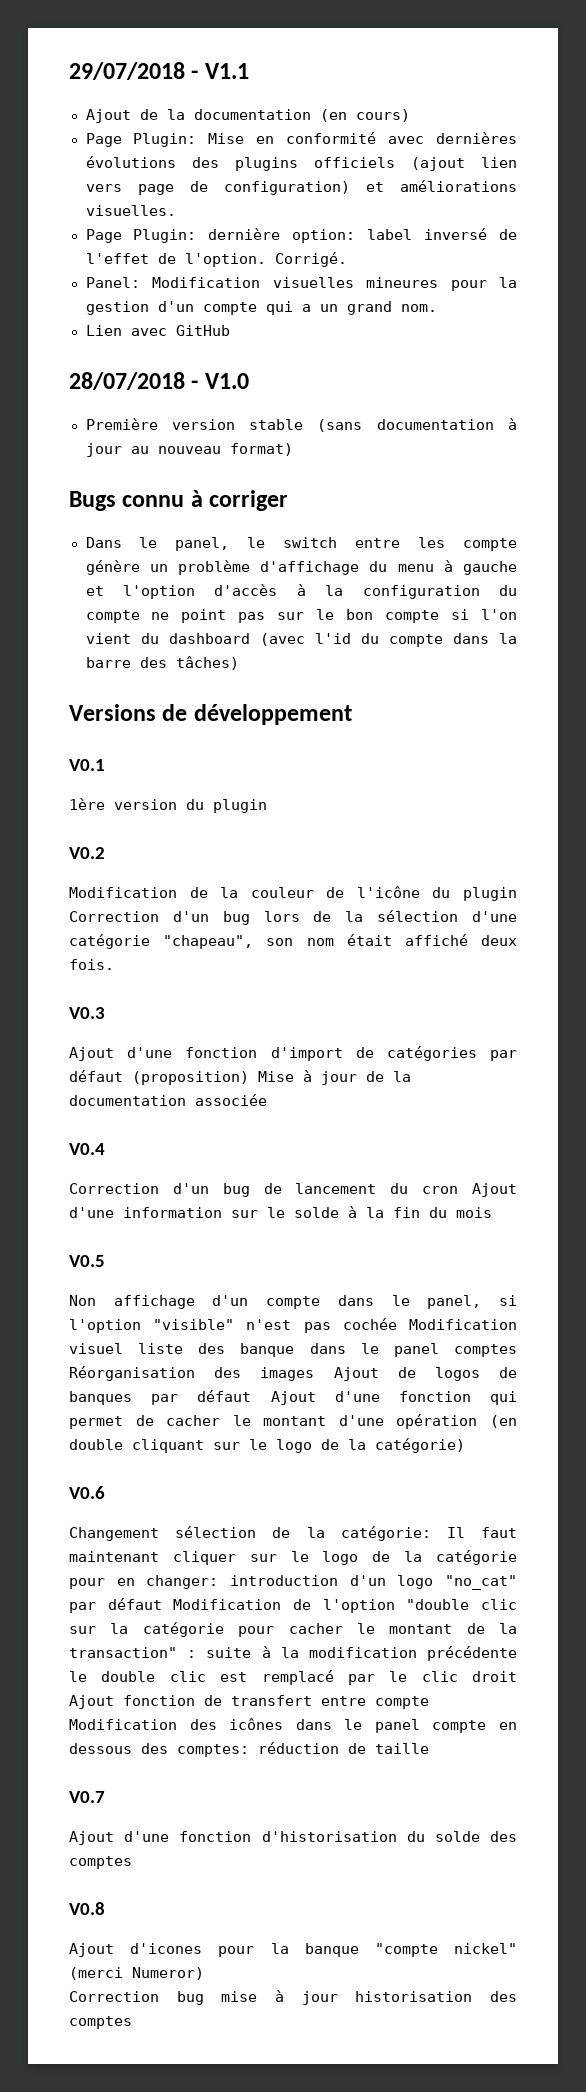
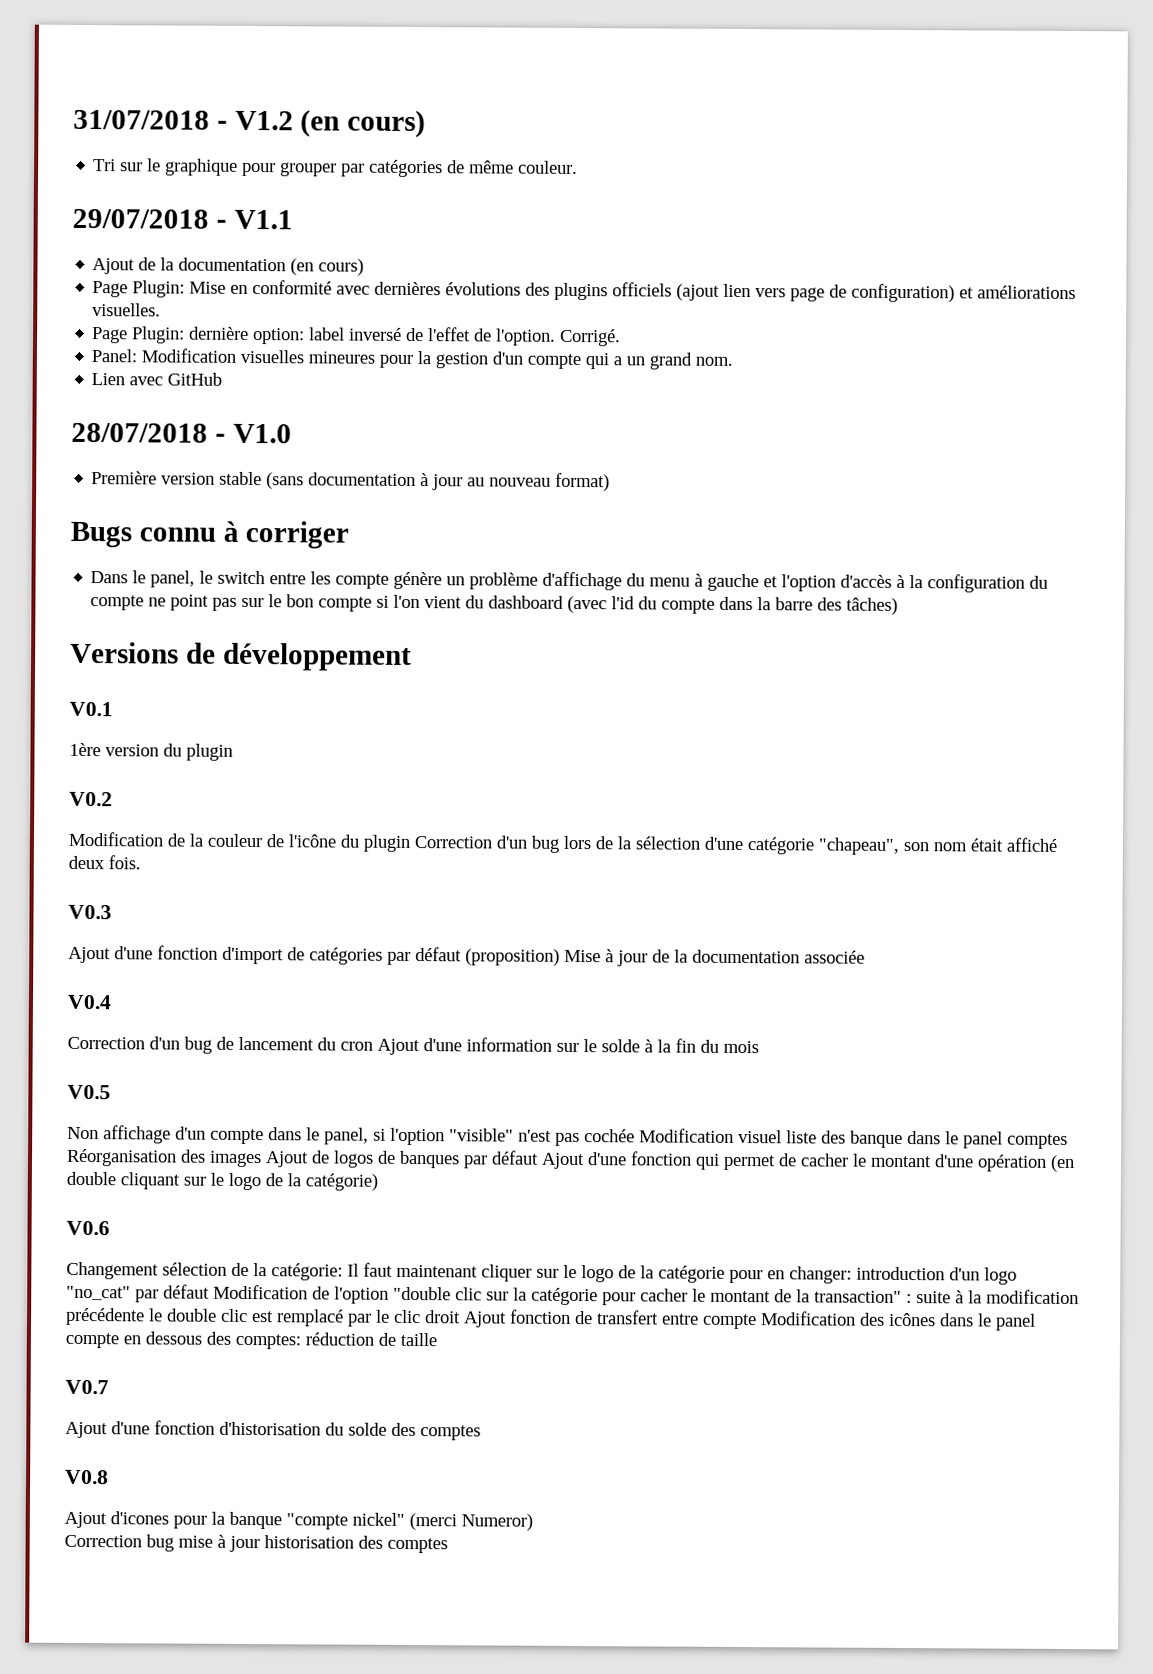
+ 31/07/2018 - V1.2 (en cours)
+ Tri sur le graphique pour grouper par catégories de même couleur.

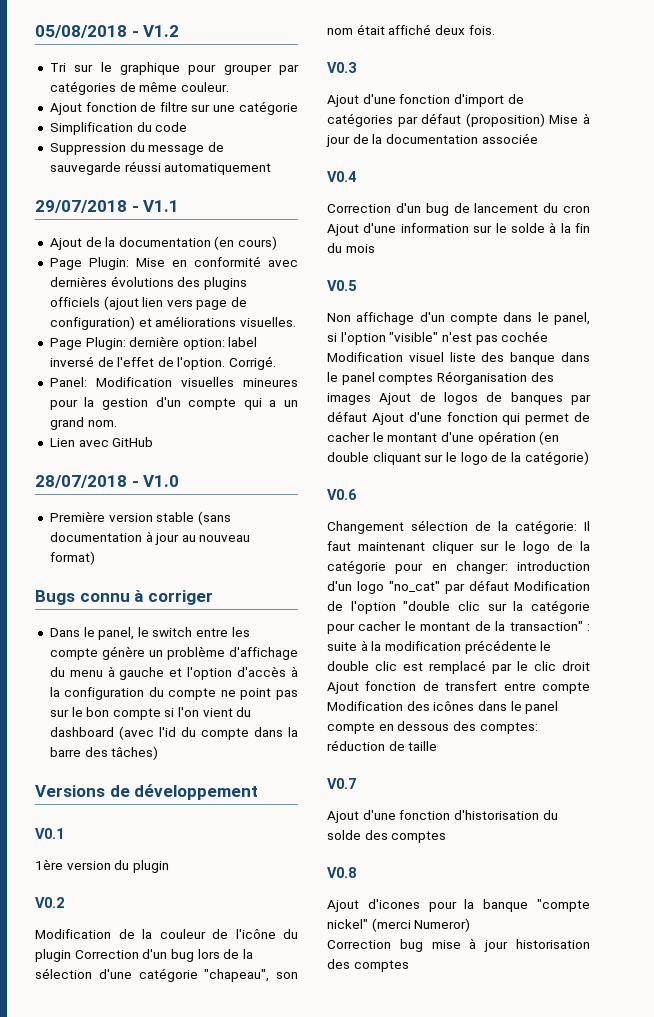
- 31/07/2018 - V1.2 (en cours)
+ 05/08/2018 - V1.2
+ Ajout fonction de filtre sur une catégorie
+ Simplification du code
+ Suppression du message de sauvegarde réussi automatiquement

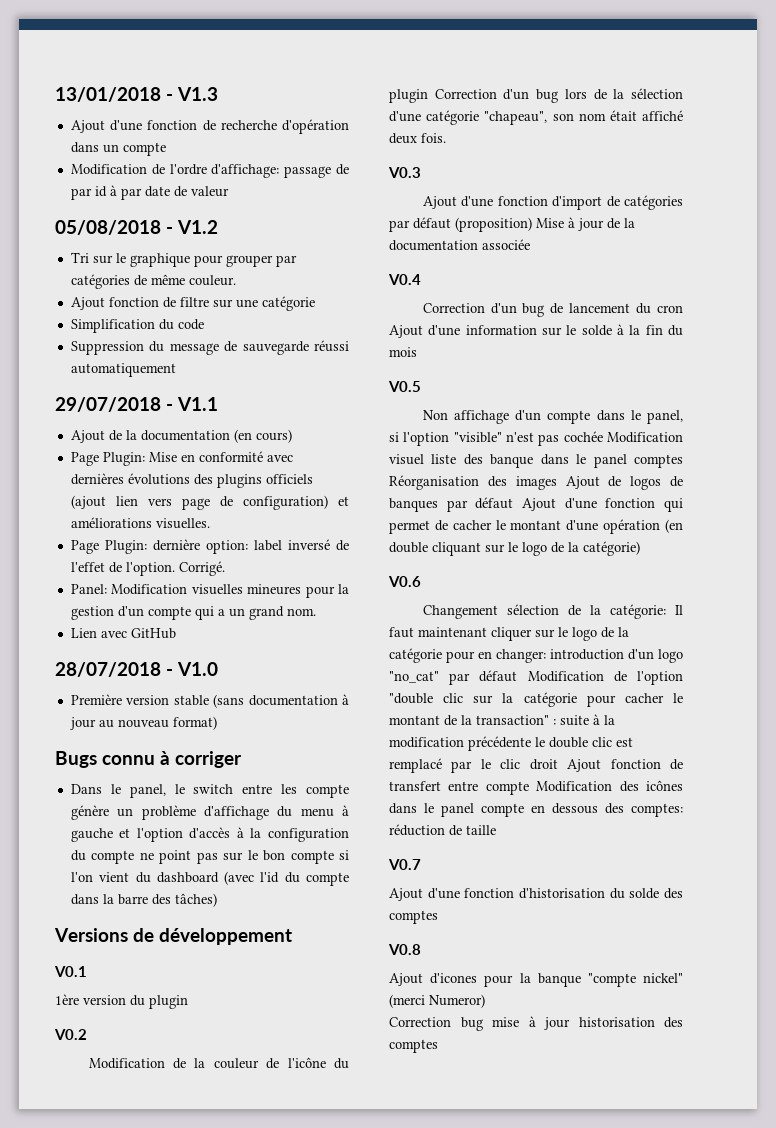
+ 13/01/2018 - V1.3
+ Ajout d'une fonction de recherche d'opération dans un compte
+ Modification de l'ordre d'affichage: passage de par id à par date de valeur

